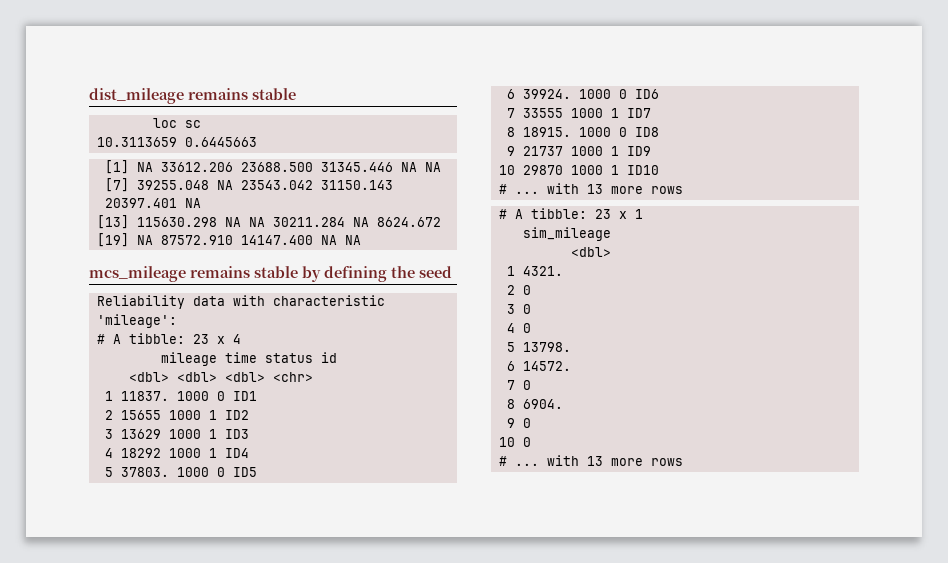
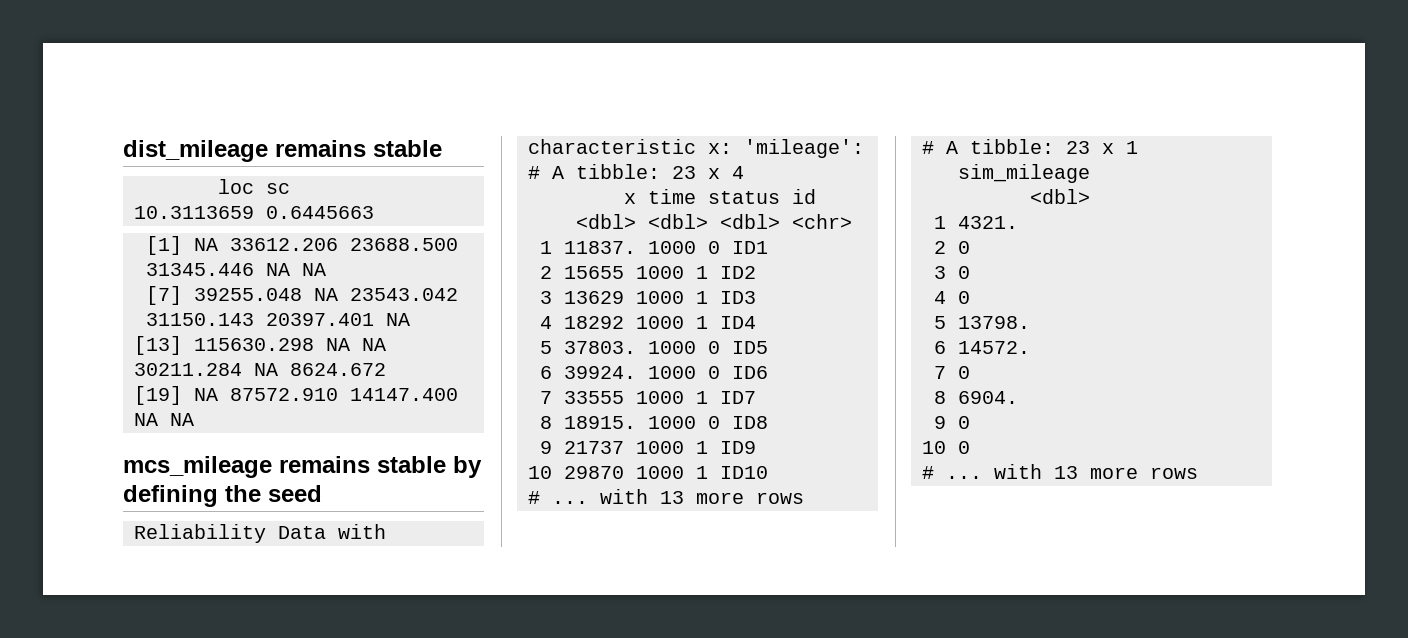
- Reliability data with characteristic 'mileage':
+ Reliability Data with characteristic x: 'mileage':
- mileage time status id
+ x time status id

